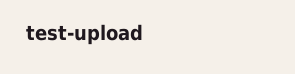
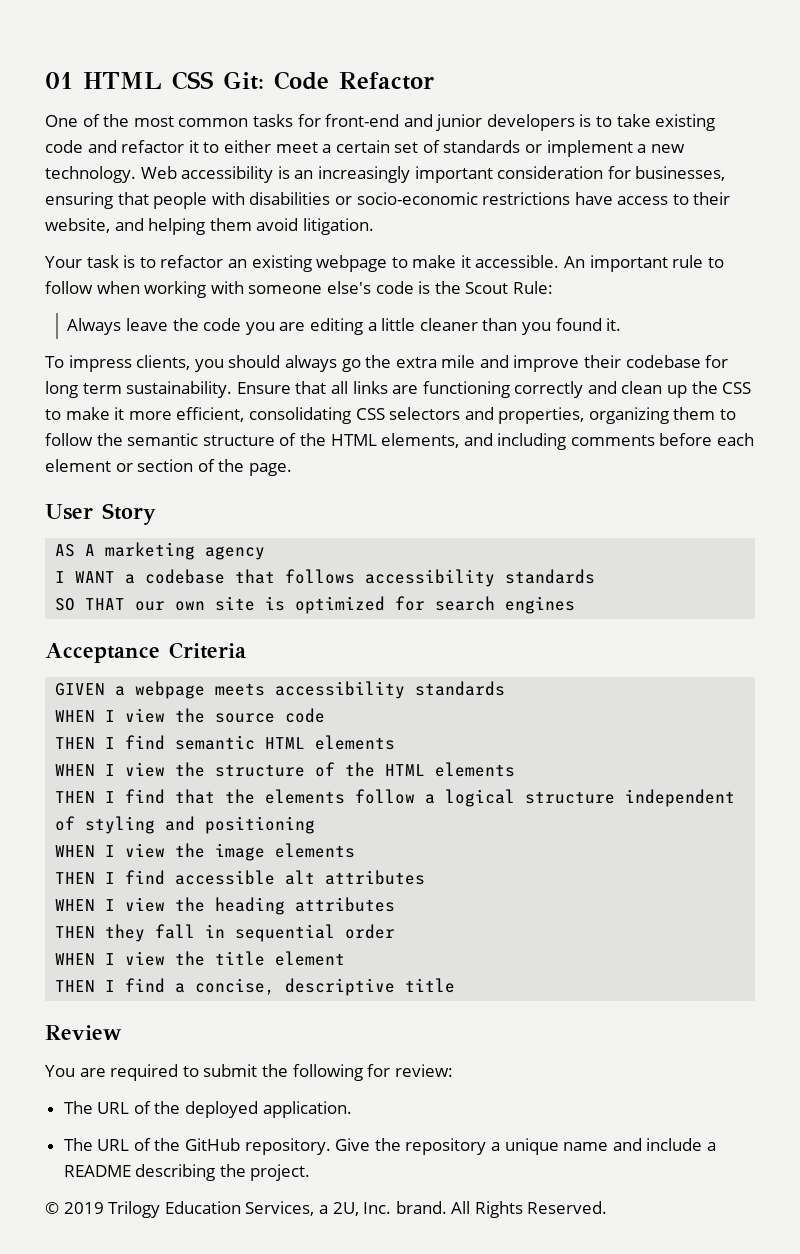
- test-upload
+ 01 HTML CSS Git: Code Refactor
+ One of the most common tasks for front-end and junior developers is to take existing code and refactor it to either meet a certain set of standards or implement a new technology. Web accessibility is an increasingly important consideration for businesses, ensuring that people with disabilities or socio-economic restrictions have access to their website, and helping them avoid litigation.
+ Your task is to refactor an existing webpage to make it accessible. An important rule to follow when working with someone else's code is the Scout Rule:
+ Always leave the code you are editing a little cleaner than you found it.
+ To impress clients, you should always go the extra mile and improve their codebase for long term sustainability. Ensure that all links are functioning correctly and clean up the CSS to make it more efficient, consolidating CSS selectors and properties, organizing them to follow the semantic structure of the HTML elements, and including comments before each element or section of the page.
+ User Story
+ AS A marketing agency
+ I WANT a codebase that follows accessibility standards
+ SO THAT our own site is optimized for search engines
+ Acceptance Criteria
+ GIVEN a webpage meets accessibility standards
+ WHEN I view the source code
+ THEN I find semantic HTML elements
+ WHEN I view the structure of the HTML elements
+ THEN I find that the elements follow a logical structure independent of styling and positioning
+ WHEN I view the image elements
+ THEN I find accessible alt attributes
+ WHEN I view the heading attributes
+ THEN they fall in sequential order
+ WHEN I view the title element
+ THEN I find a concise, descriptive title
+ Review
+ You are required to submit the following for review:
+ The URL of the deployed application.
+ The URL of the GitHub repository. Give the repository a unique name and include a README describing the project.
+ © 2019 Trilogy Education Services, a 2U, Inc. brand. All Rights Reserved.

